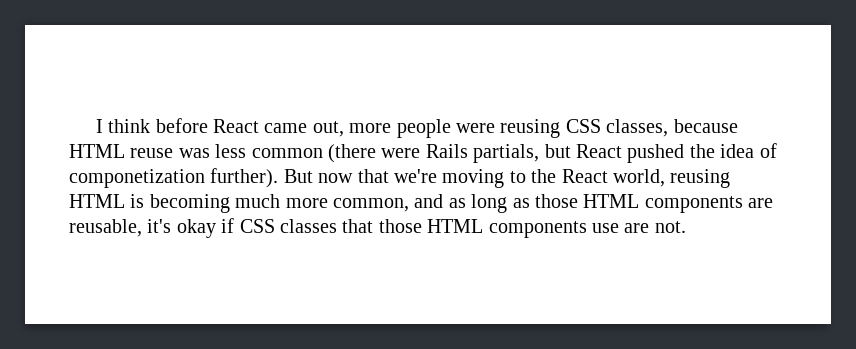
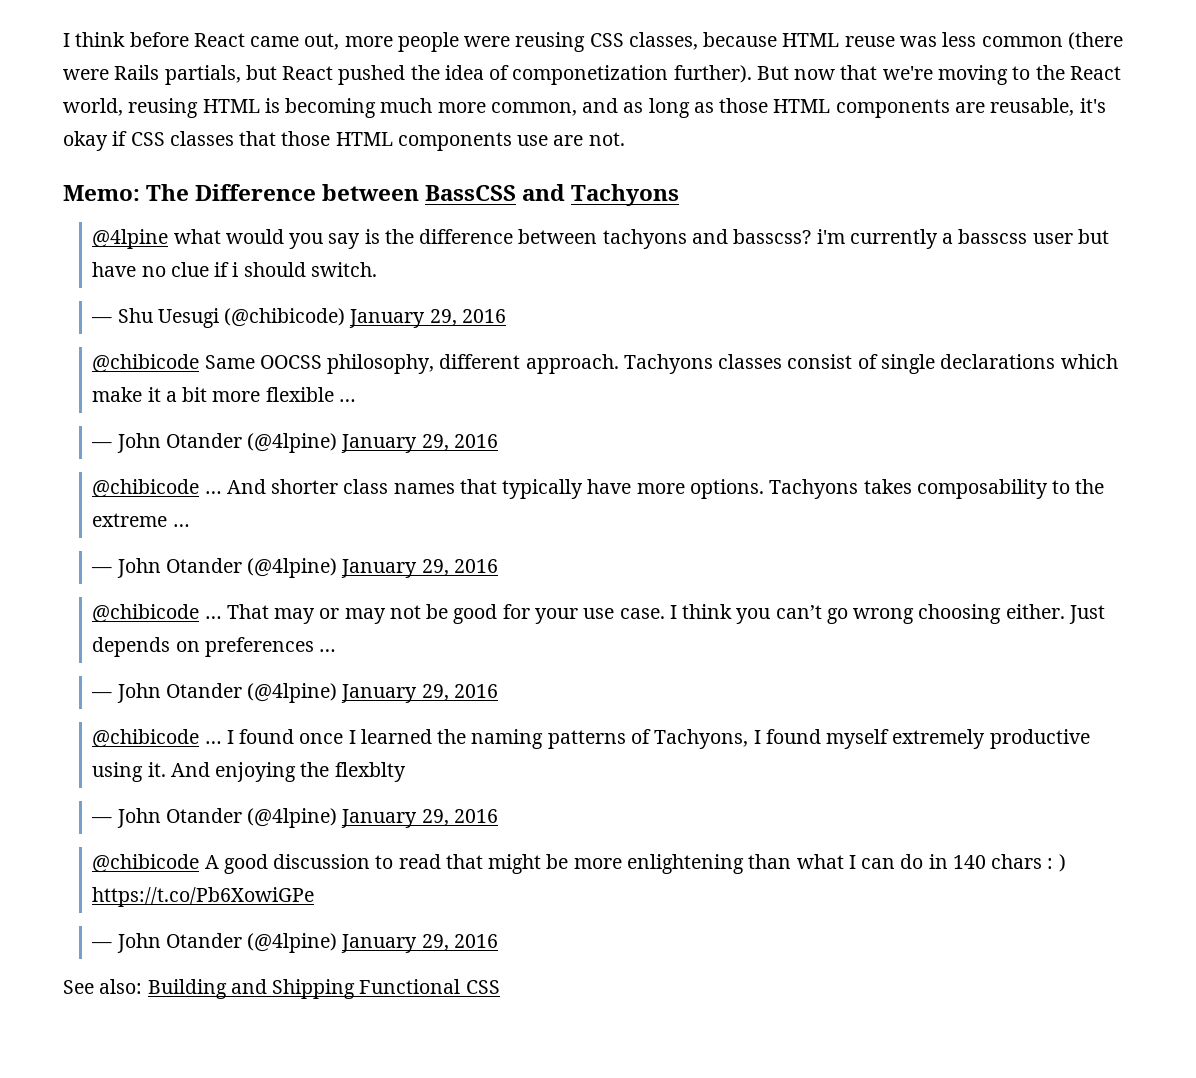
+ Memo: The Difference between BassCSS and Tachyons
+ @4lpine what would you say is the difference between tachyons and basscss? i'm currently a basscss user but have no clue if i should switch.
+ — Shu Uesugi (@chibicode) January 29, 2016
+ @chibicode Same OOCSS philosophy, different approach. Tachyons classes consist of single declarations which make it a bit more flexible …
+ — John Otander (@4lpine) January 29, 2016
+ @chibicode … And shorter class names that typically have more options. Tachyons takes composability to the extreme …
+ — John Otander (@4lpine) January 29, 2016
+ @chibicode … That may or may not be good for your use case. I think you can’t go wrong choosing either. Just depends on preferences …
+ — John Otander (@4lpine) January 29, 2016
+ @chibicode … I found once I learned the naming patterns of Tachyons, I found myself extremely productive using it. And enjoying the flexblty
+ — John Otander (@4lpine) January 29, 2016
+ @chibicode A good discussion to read that might be more enlightening than what I can do in 140 chars : ) https://t.co/Pb6XowiGPe
+ — John Otander (@4lpine) January 29, 2016
+ See also: Building and Shipping Functional CSS

